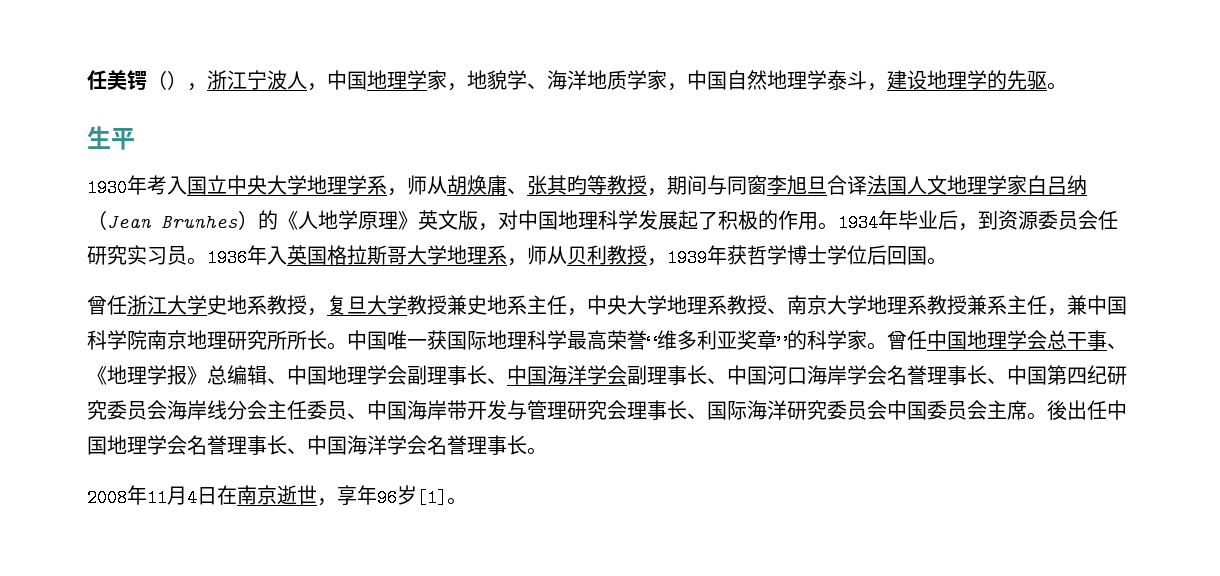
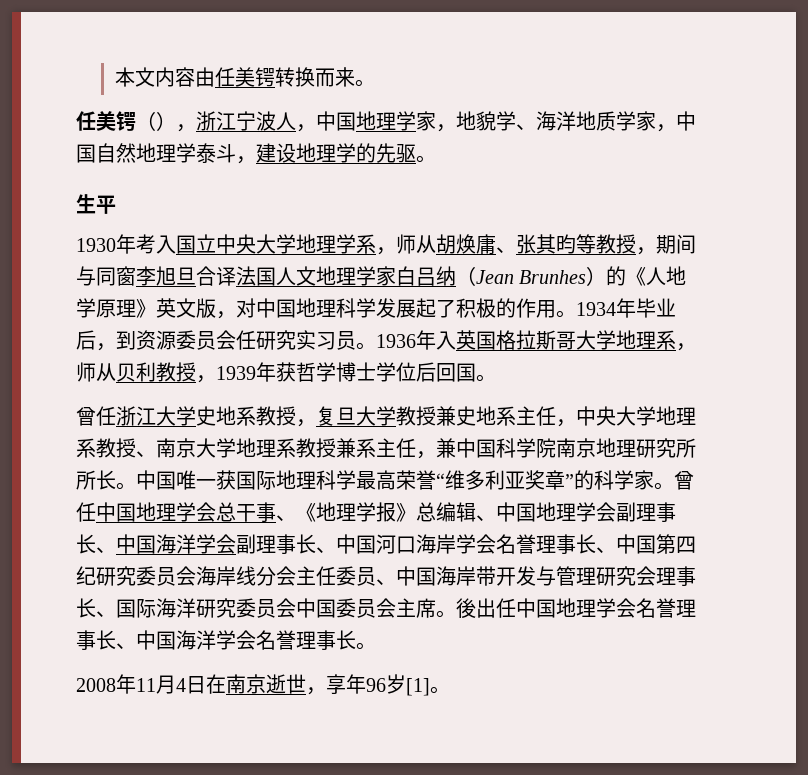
+ 本文内容由任美锷转换而来。

